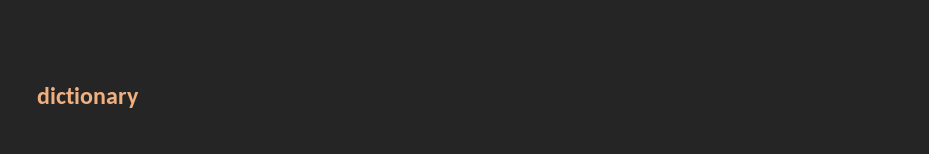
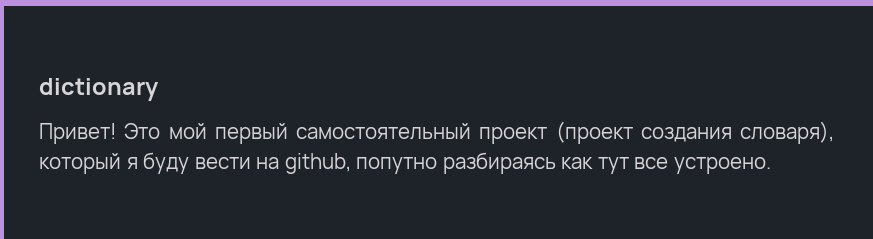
+ Привет! Это мой первый самостоятельный проект (проект создания словаря), который я буду вести на github, попутно разбираясь как тут все устроено.

